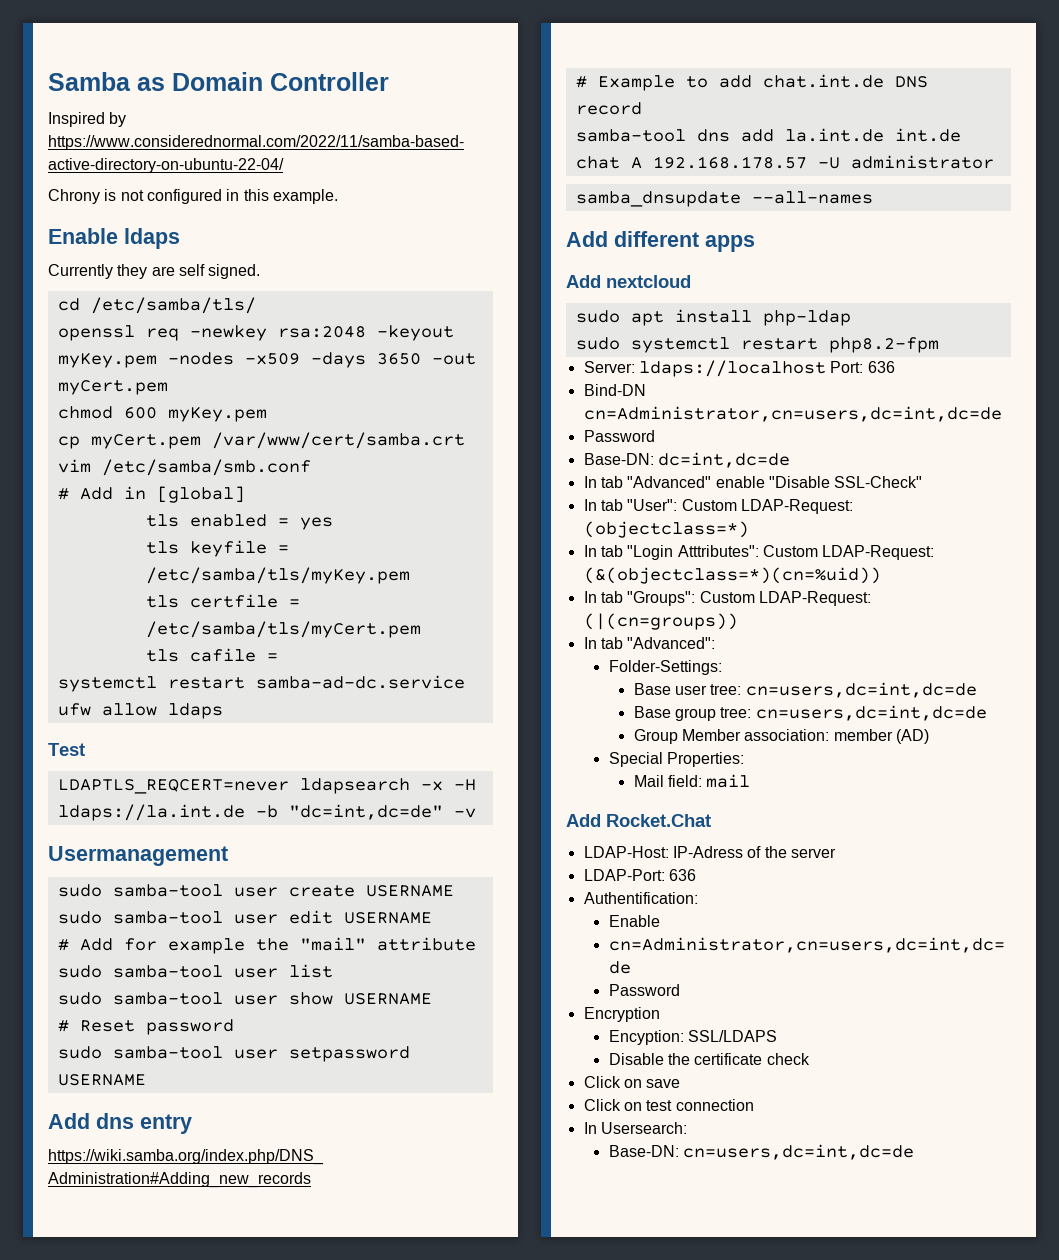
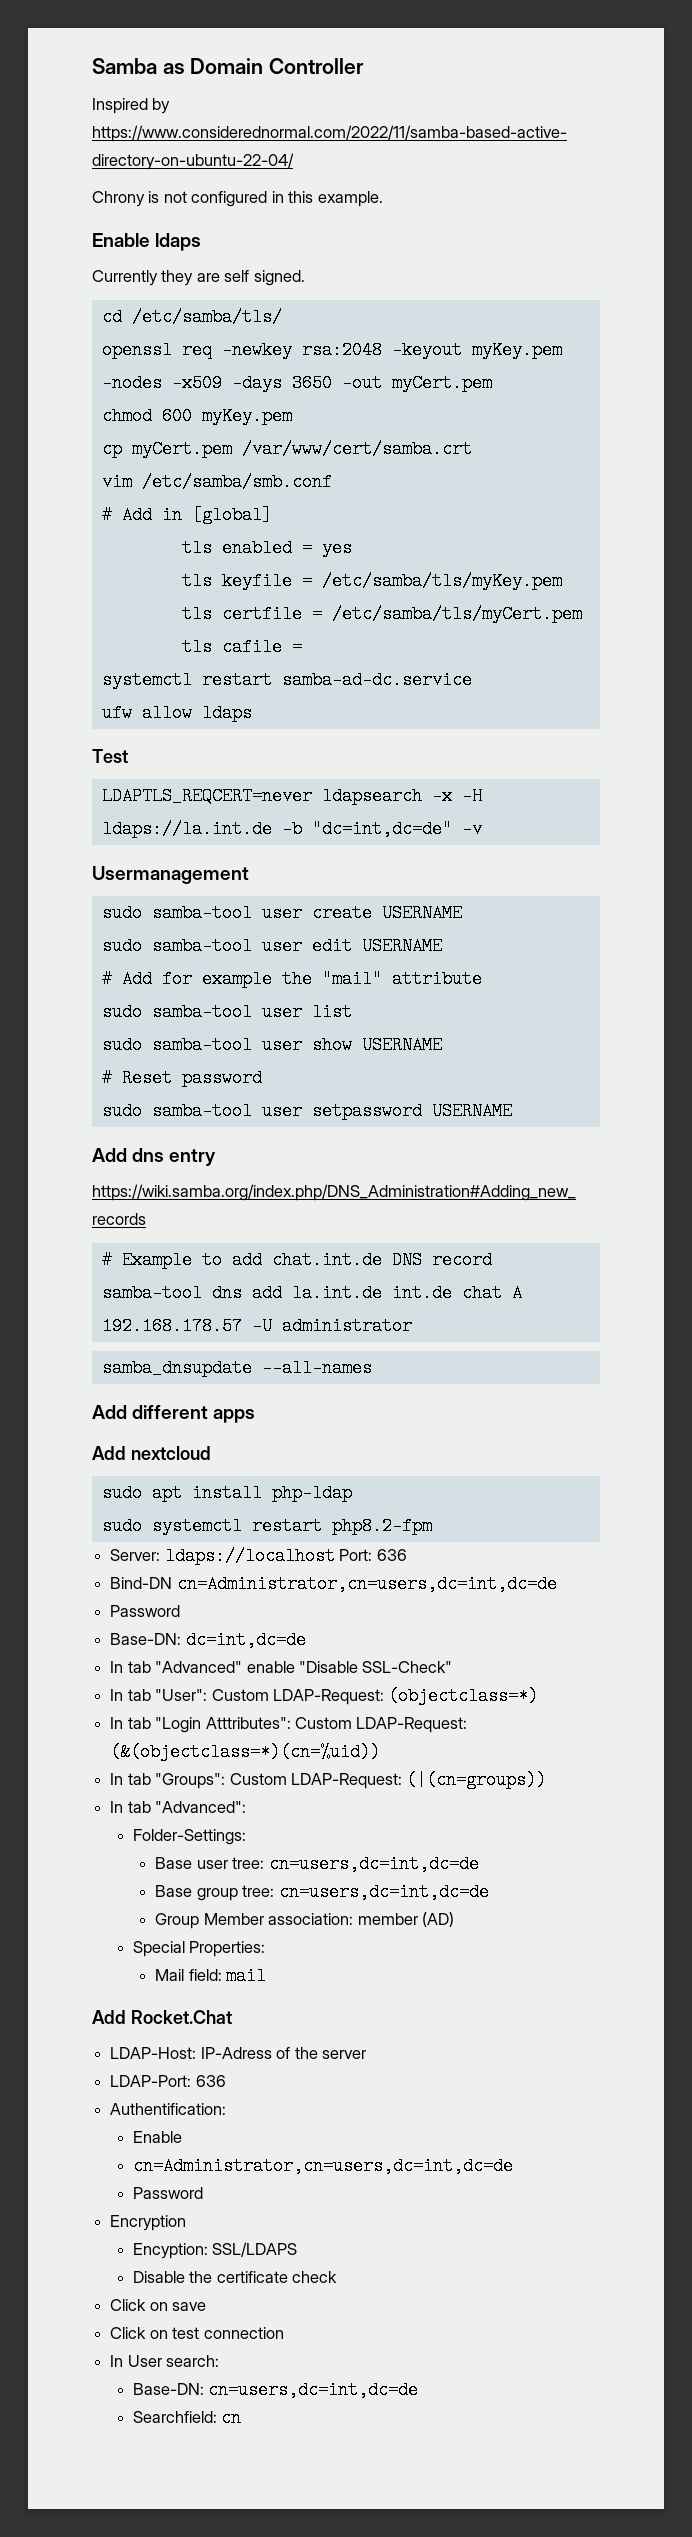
- In Usersearch:
+ In User search:
+ Searchfield: cn

